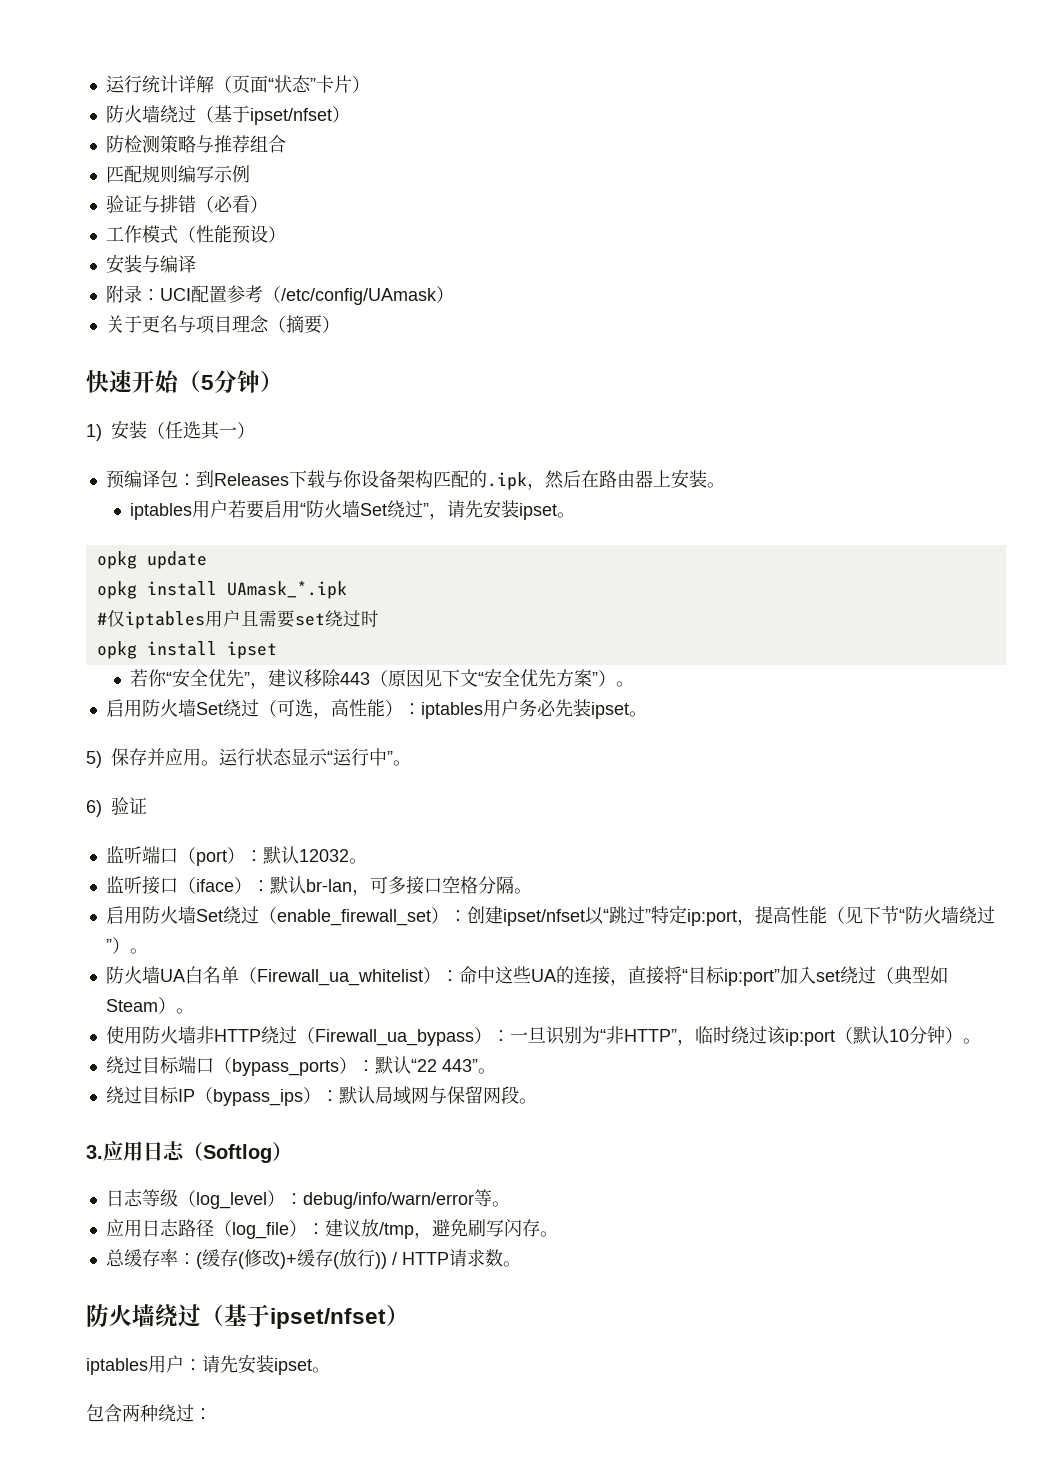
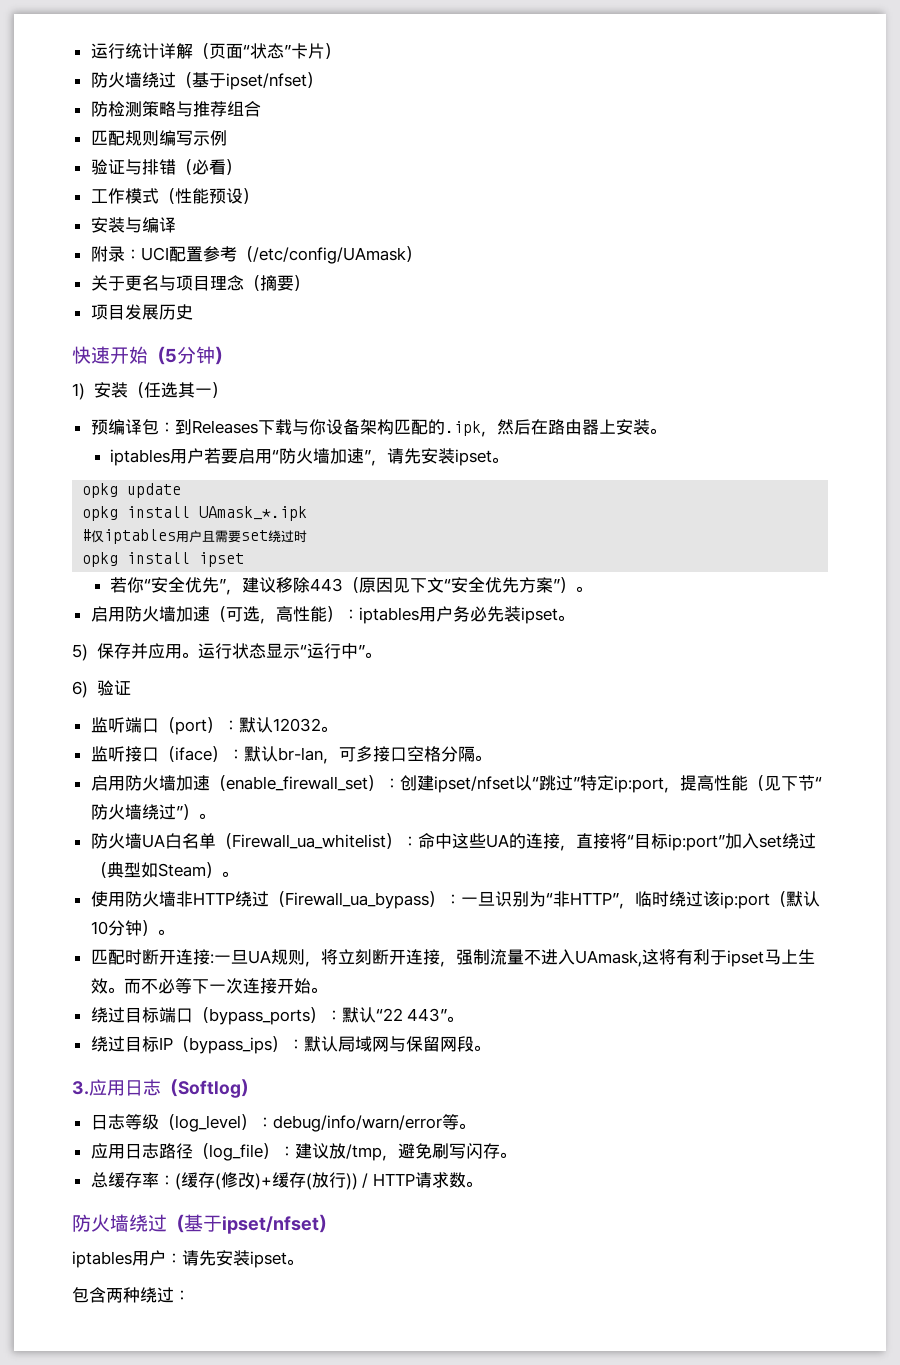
+ 项目发展历史
- iptables用户若要启用“防火墙Set绕过”，请先安装ipset。
+ iptables用户若要启用“防火墙加速”，请先安装ipset。
- 启用防火墙Set绕过（可选，高性能）：iptables用户务必先装ipset。
+ 启用防火墙加速（可选，高性能）：iptables用户务必先装ipset。
- 启用防火墙Set绕过（enable_firewall_set）：创建ipset/nfset以“跳过”特定ip:port，提高性能（见下节“防火墙绕过”）。
+ 启用防火墙加速（enable_firewall_set）：创建ipset/nfset以“跳过”特定ip:port，提高性能（见下节“防火墙绕过”）。
+ 匹配时断开连接:一旦UA规则，将立刻断开连接，强制流量不进入UAmask,这将有利于ipset马上生效。而不必等下一次连接开始。

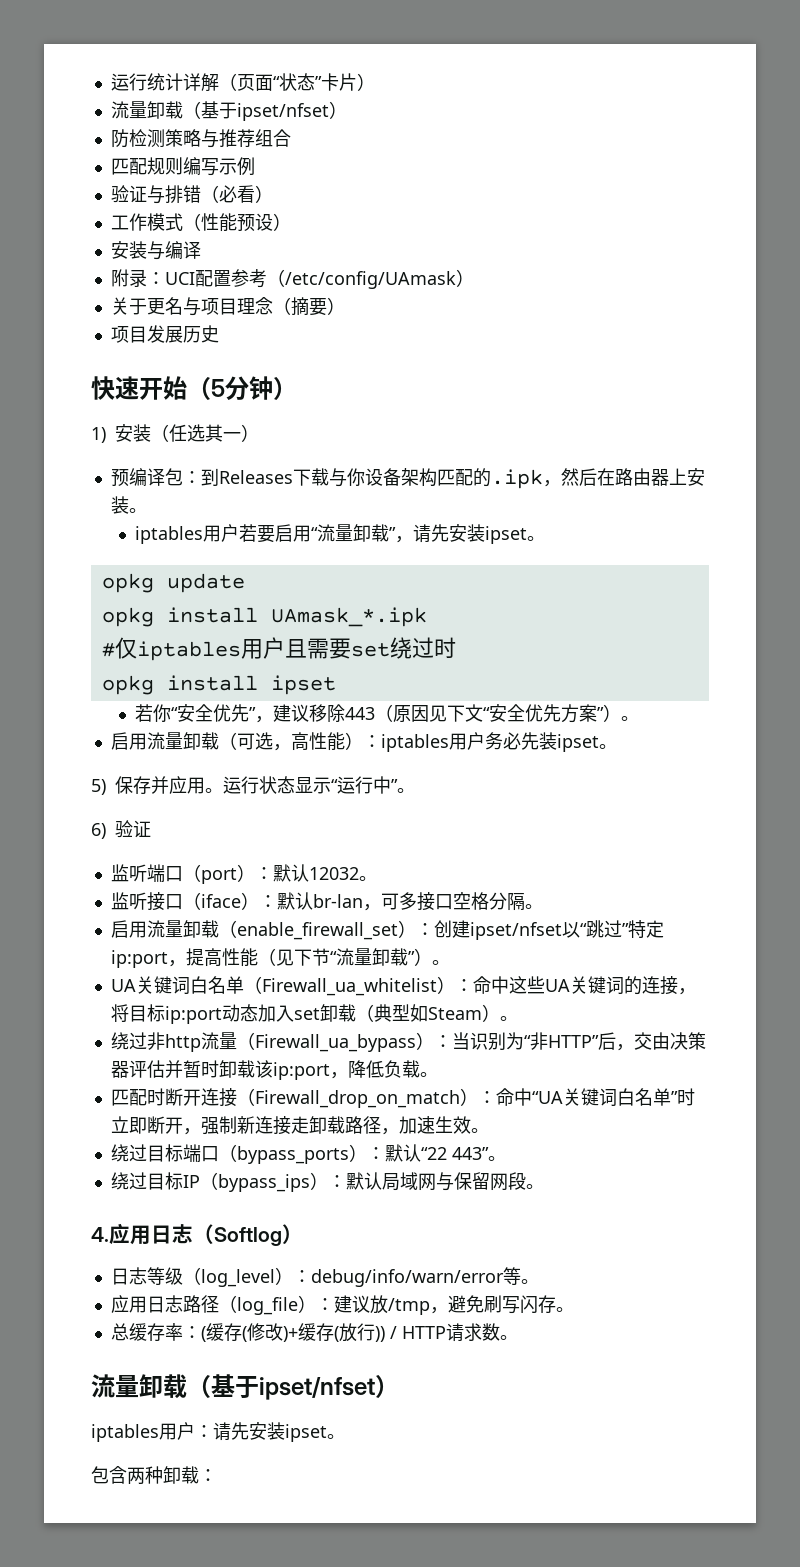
  运行统计详解（页面“状态”卡片）
- 防火墙绕过（基于ipset/nfset）
+ 流量卸载（基于ipset/nfset）
- iptables用户若要启用“防火墙加速”，请先安装ipset。
+ iptables用户若要启用“流量卸载”，请先安装ipset。
- 启用防火墙加速（可选，高性能）：iptables用户务必先装ipset。
+ 启用流量卸载（可选，高性能）：iptables用户务必先装ipset。
- 启用防火墙加速（enable_firewall_set）：创建ipset/nfset以“跳过”特定ip:port，提高性能（见下节“防火墙绕过”）。
- 防火墙UA白名单（Firewall_ua_whitelist）：命中这些UA的连接，直接将“目标ip:port”加入set绕过（典型如Steam）。
+ 启用流量卸载（enable_firewall_set）：创建ipset/nfset以“跳过”特定ip:port，提高性能（见下节“流量卸载”）。
+ UA关键词白名单（Firewall_ua_whitelist）：命中这些UA关键词的连接，将目标ip:port动态加入set卸载（典型如Steam）。
- 使用防火墙非HTTP绕过（Firewall_ua_bypass）：一旦识别为“非HTTP”，临时绕过该ip:port（默认10分钟）。
- 匹配时断开连接:一旦UA规则，将立刻断开连接，强制流量不进入UAmask,这将有利于ipset马上生效。而不必等下一次连接开始。
+ 绕过非http流量（Firewall_ua_bypass）：当识别为“非HTTP”后，交由决策器评估并暂时卸载该ip:port，降低负载。
+ 匹配时断开连接（Firewall_drop_on_match）：命中“UA关键词白名单”时立即断开，强制新连接走卸载路径，加速生效。
- 3.应用日志（Softlog）
+ 4.应用日志（Softlog）
  总缓存率：(缓存(修改)+缓存(放行)) / HTTP请求数。
- 防火墙绕过（基于ipset/nfset）
+ 流量卸载（基于ipset/nfset）
- 包含两种绕过：
+ 包含两种卸载：

